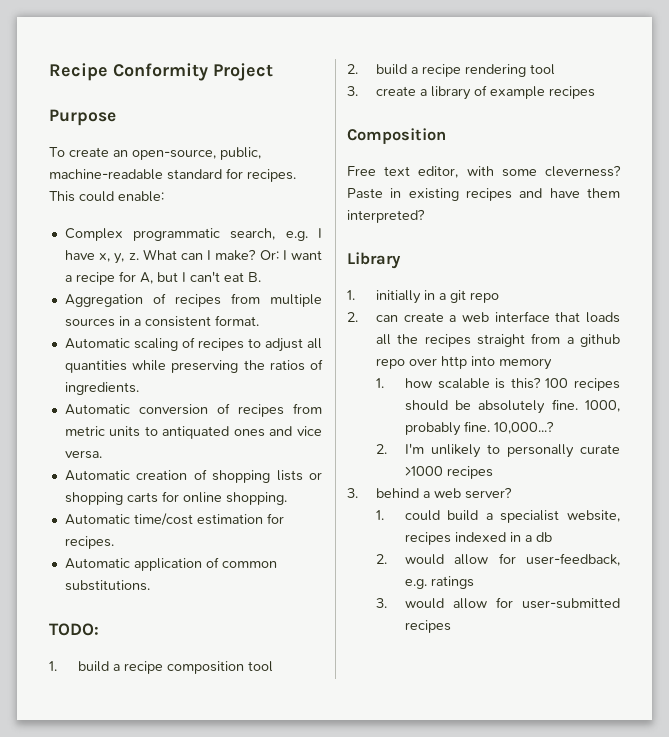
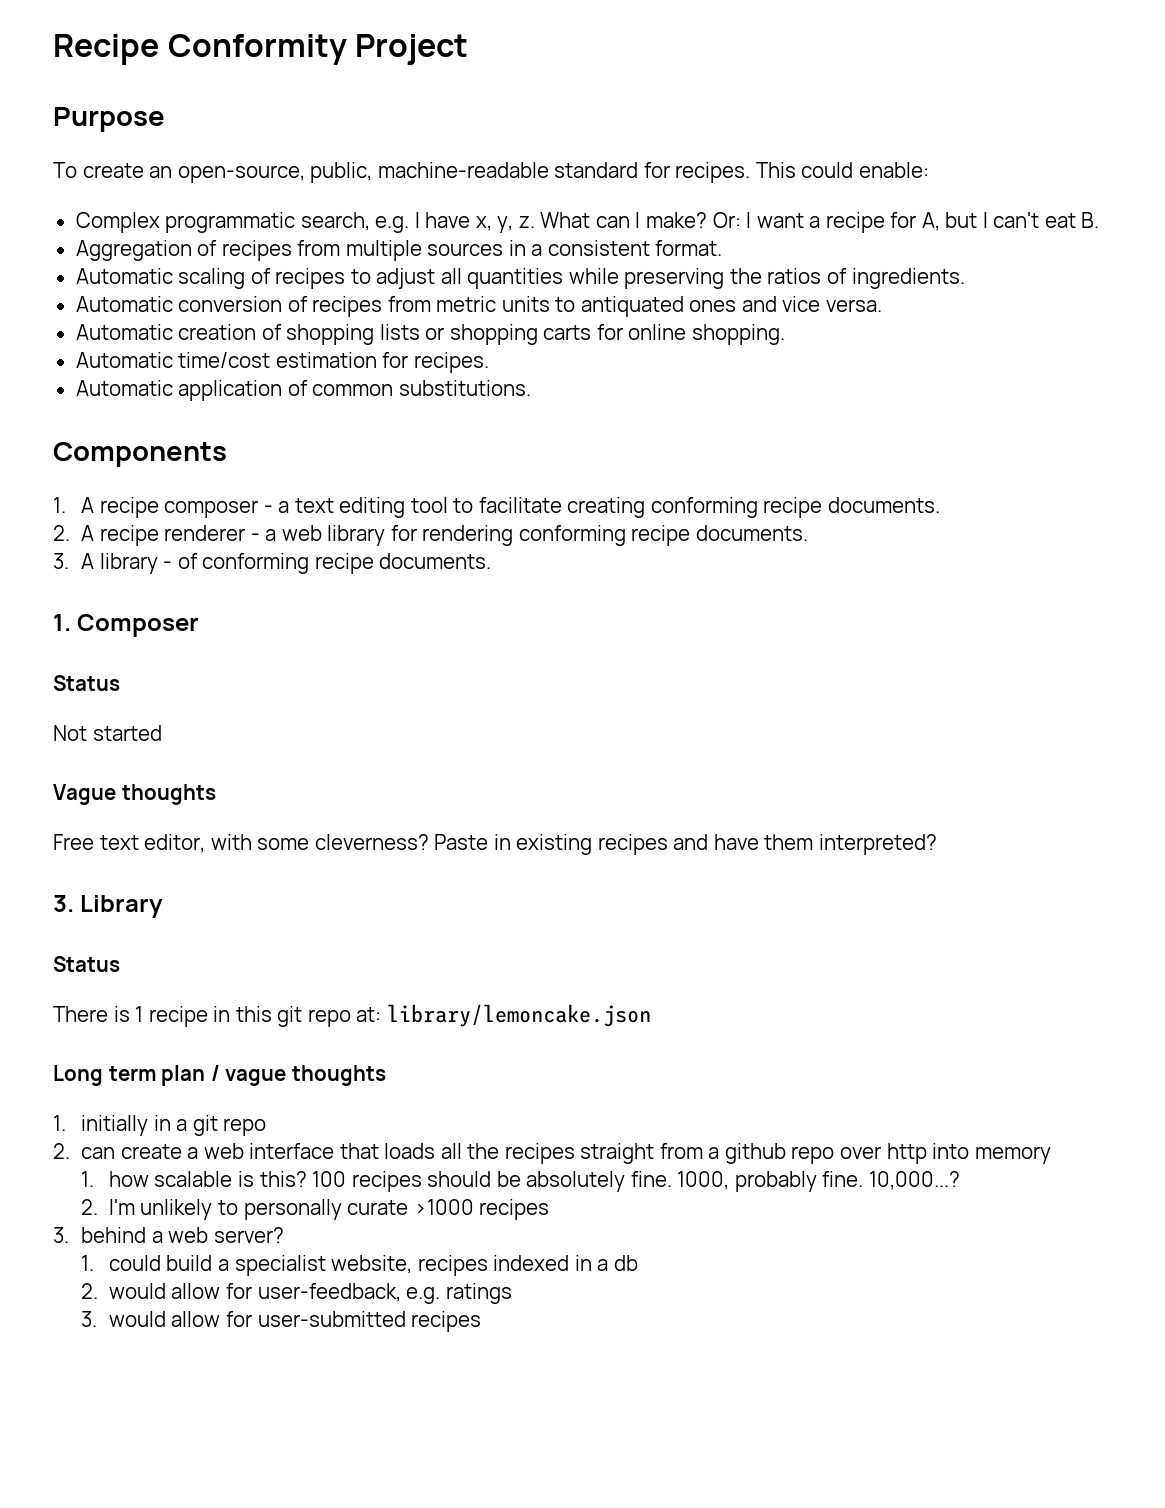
- TODO:
- 1. build a recipe composition tool
- 2. build a recipe rendering tool
- 3. create a library of example recipes
- Composition
+ Components
+ 1. A recipe composer - a text editing tool to facilitate creating conforming recipe documents.
+ 2. A recipe renderer - a web library for rendering conforming recipe documents.
+ 3. A library - of conforming recipe documents.
+ 1. Composer
+ Status
+ Not started
+ Vague thoughts
- Library
+ 3. Library
+ Status
+ There is 1 recipe in this git repo at: library/lemoncake.json
+ Long term plan / vague thoughts

